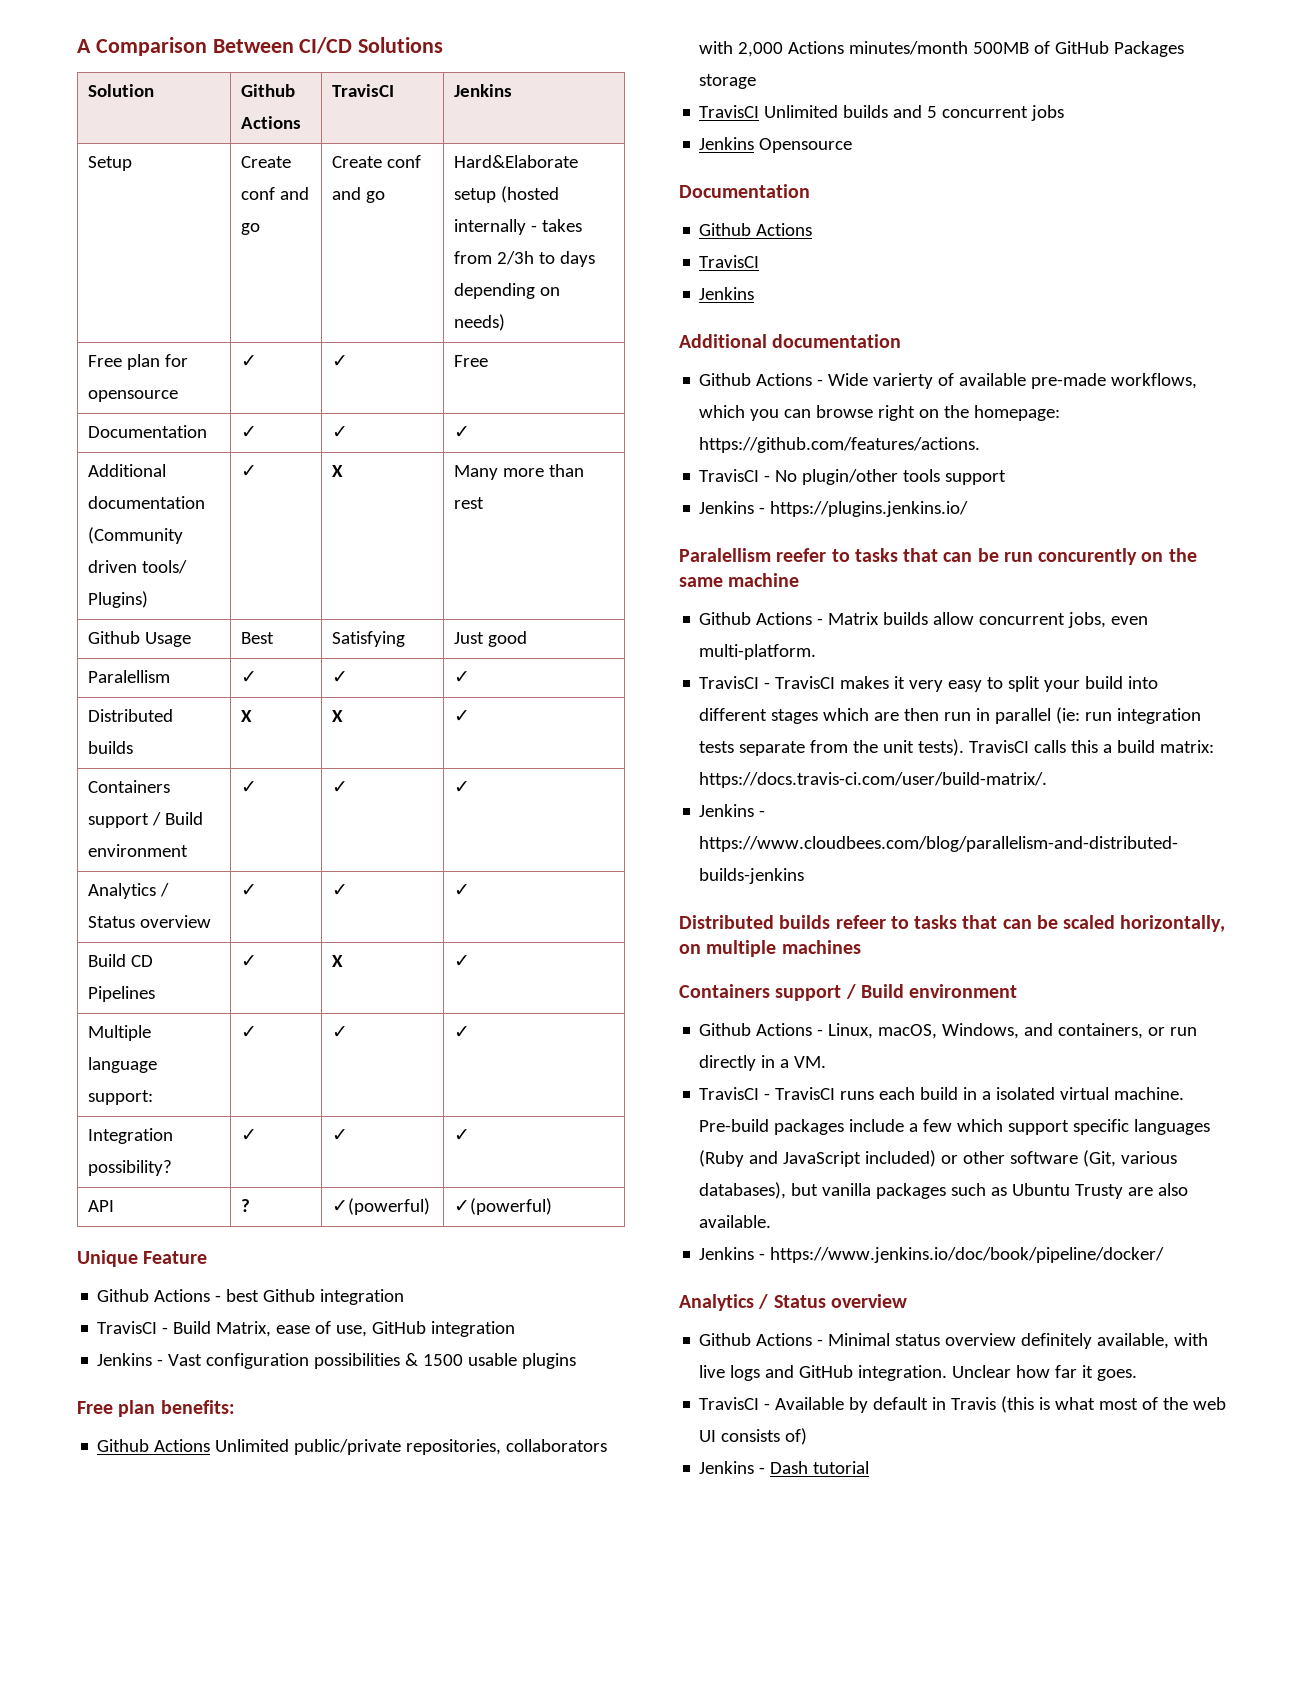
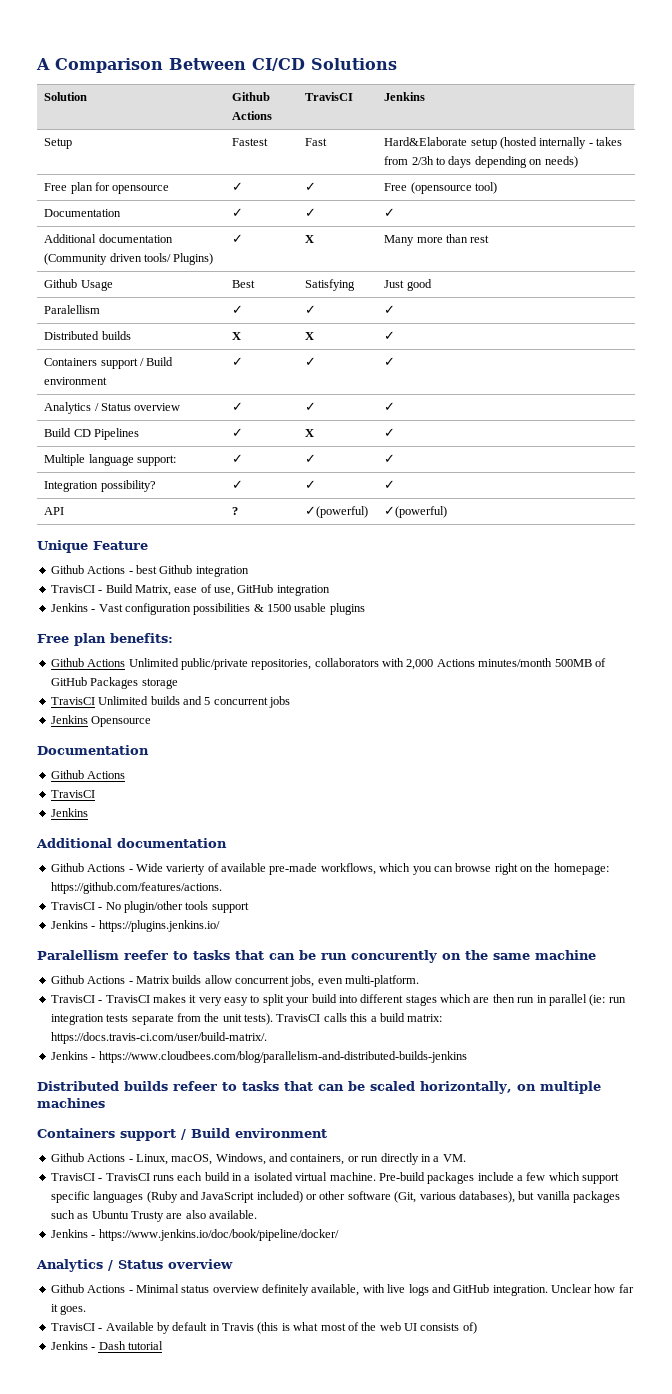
- Setup | Create conf and go | Create conf and go | Hard&Elaborate setup (hosted internally - takes from 2/3h to days depending on needs)
+ Setup | Fastest | Fast | Hard&Elaborate setup (hosted internally - takes from 2/3h to days depending on needs)
- Free plan for opensource | ✓ | ✓ | Free
+ Free plan for opensource | ✓ | ✓ | Free (opensource tool)

